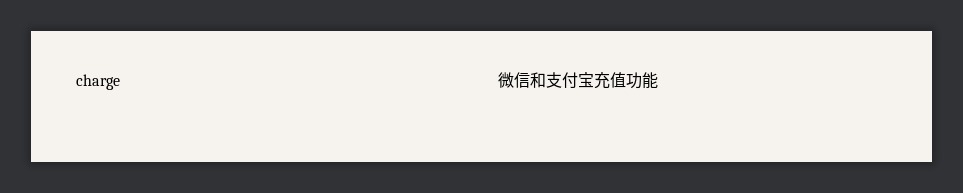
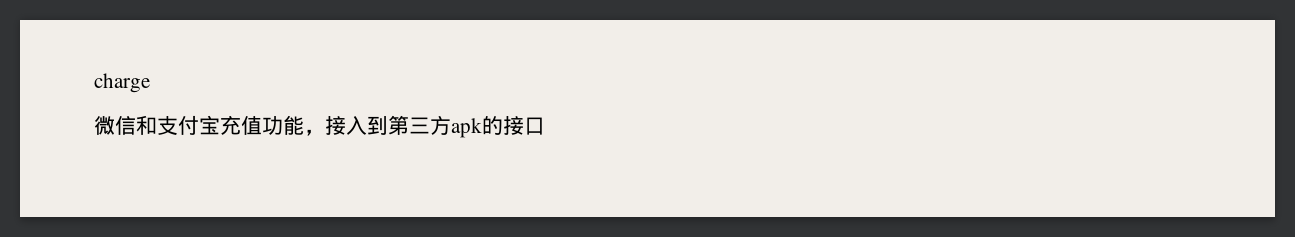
- 微信和支付宝充值功能
+ 微信和支付宝充值功能，接入到第三方apk的接口

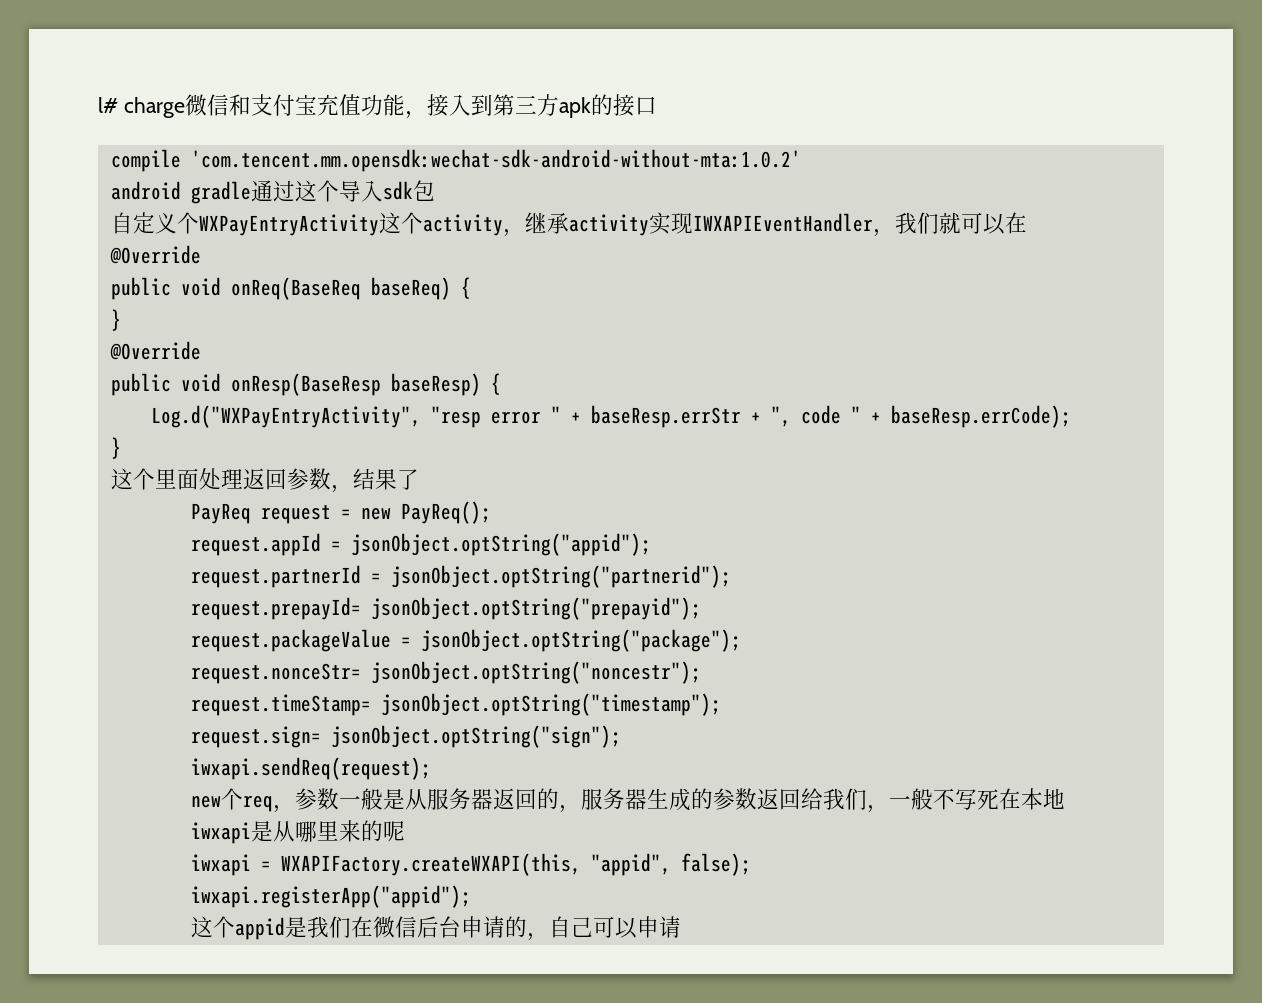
- charge
- 微信和支付宝充值功能，接入到第三方apk的接口
+ l# charge微信和支付宝充值功能，接入到第三方apk的接口
+ compile 'com.tencent.mm.opensdk:wechat-sdk-android-without-mta:1.0.2'
+ android gradle通过这个导入sdk包
+ 自定义个WXPayEntryActivity这个activity，继承activity实现IWXAPIEventHandler，我们就可以在
+ @Override
+ public void onReq(BaseReq baseReq) {
+ }
+ @Override
+ public void onResp(BaseResp baseResp) {
+ Log.d("WXPayEntryActivity", "resp error " + baseResp.errStr + ", code " + baseResp.errCode);
+ }
+ 这个里面处理返回参数，结果了
+ PayReq request = new PayReq();
+ request.appId = jsonObject.optString("appid");
+ request.partnerId = jsonObject.optString("partnerid");
+ request.prepayId= jsonObject.optString("prepayid");
+ request.packageValue = jsonObject.optString("package");
+ request.nonceStr= jsonObject.optString("noncestr");
+ request.timeStamp= jsonObject.optString("timestamp");
+ request.sign= jsonObject.optString("sign");
+ iwxapi.sendReq(request);
+ new个req，参数一般是从服务器返回的，服务器生成的参数返回给我们，一般不写死在本地
+ iwxapi是从哪里来的呢
+ iwxapi = WXAPIFactory.createWXAPI(this, "appid", false);
+ iwxapi.registerApp("appid");
+ 这个appid是我们在微信后台申请的，自己可以申请

